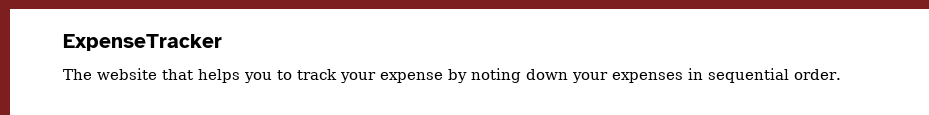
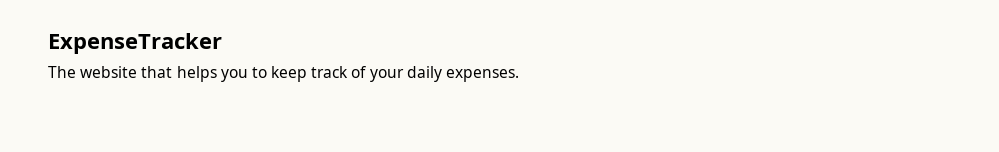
- The website that helps you to track your expense by noting down your expenses in sequential order.
+ The website that helps you to keep track of your daily expenses.

